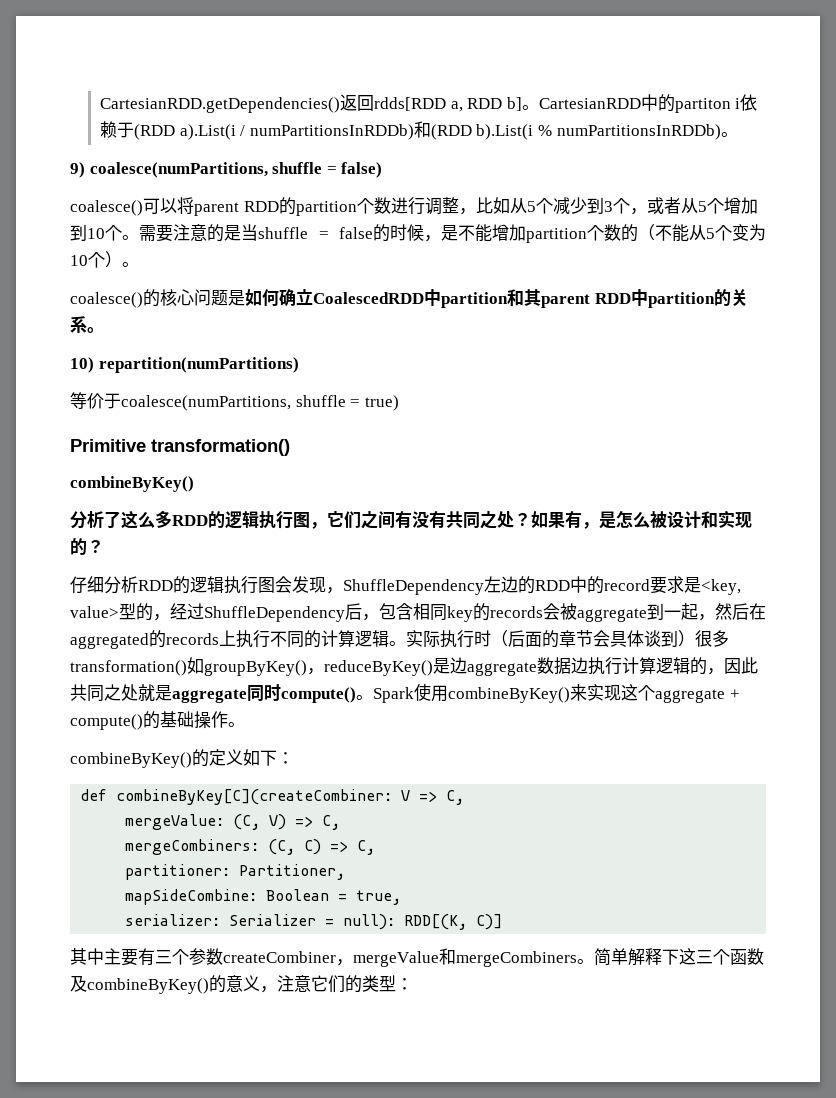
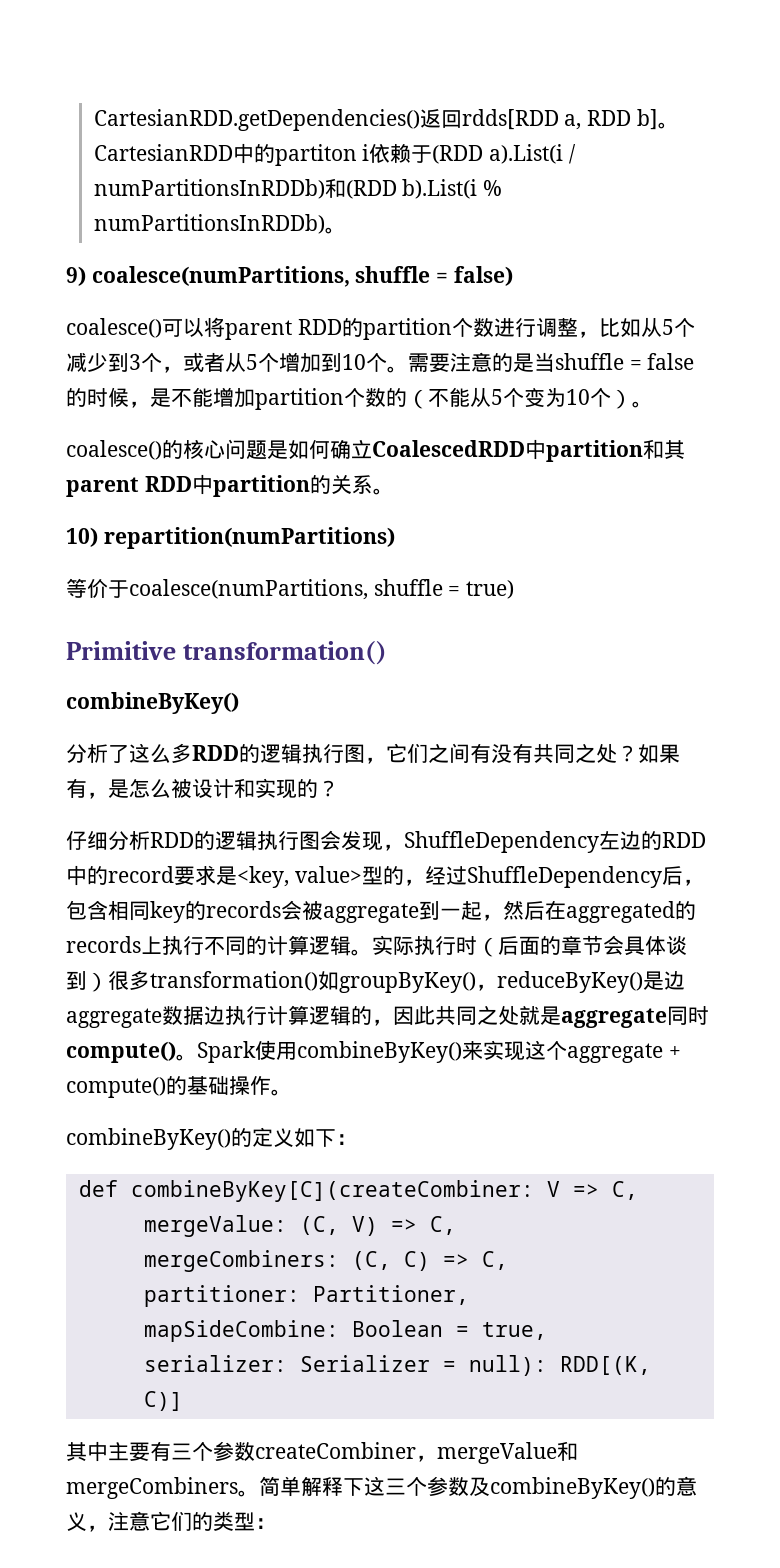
- 简单解释下这三个函数及combineByKey()的意义，注意它们的类型：
+ 简单解释下这三个参数及combineByKey()的意义，注意它们的类型：

